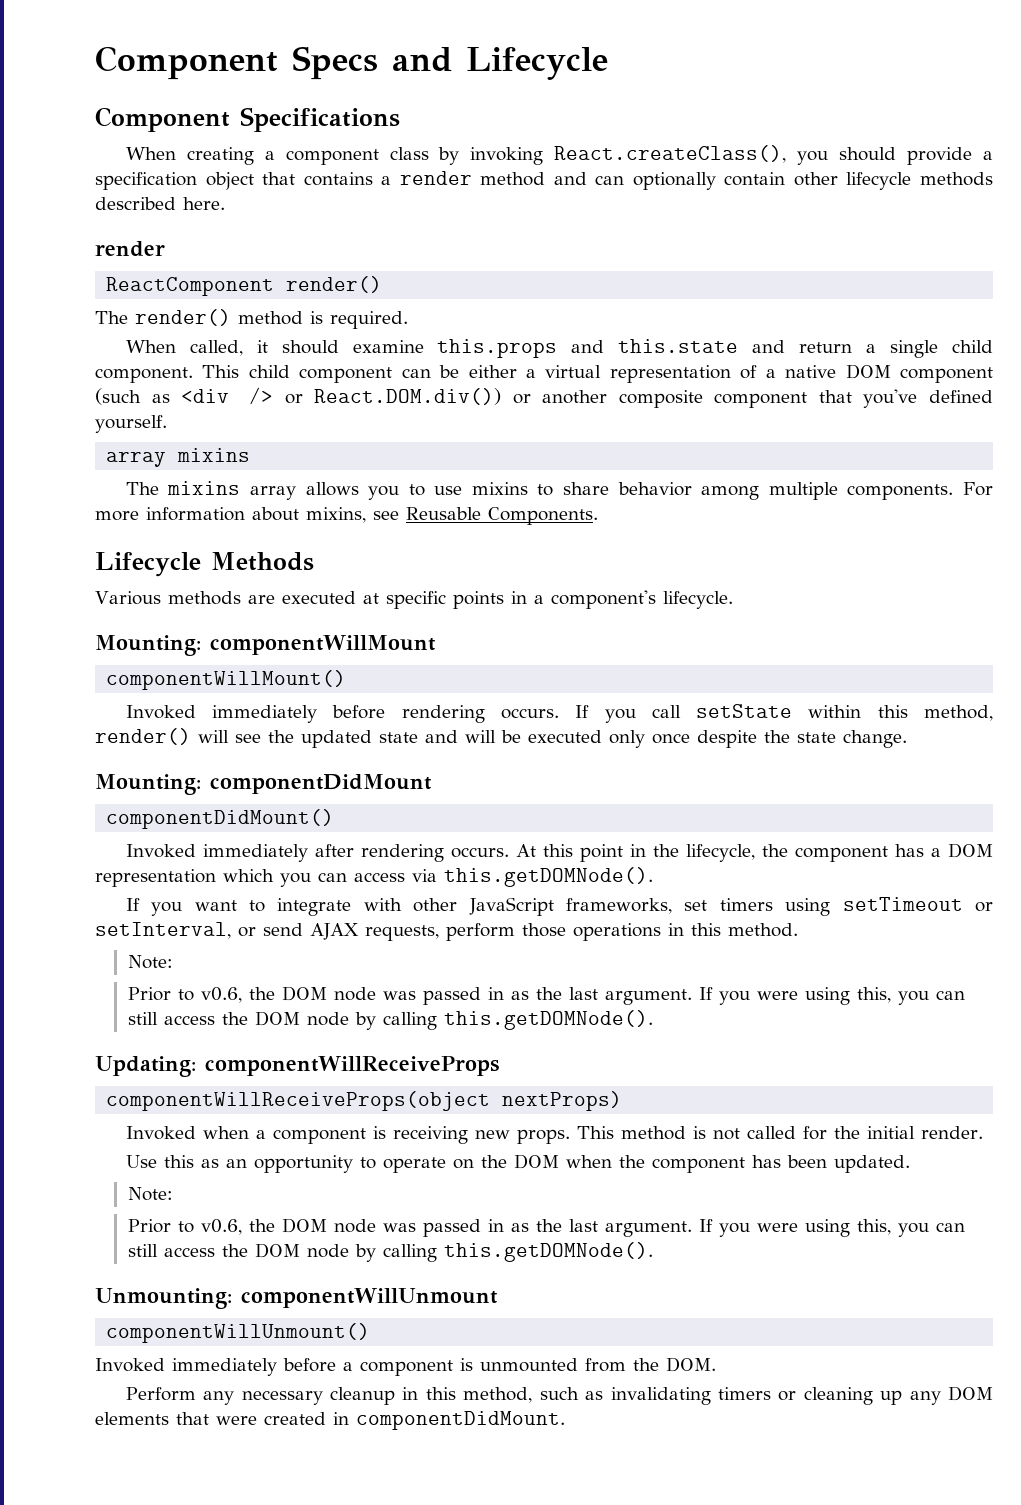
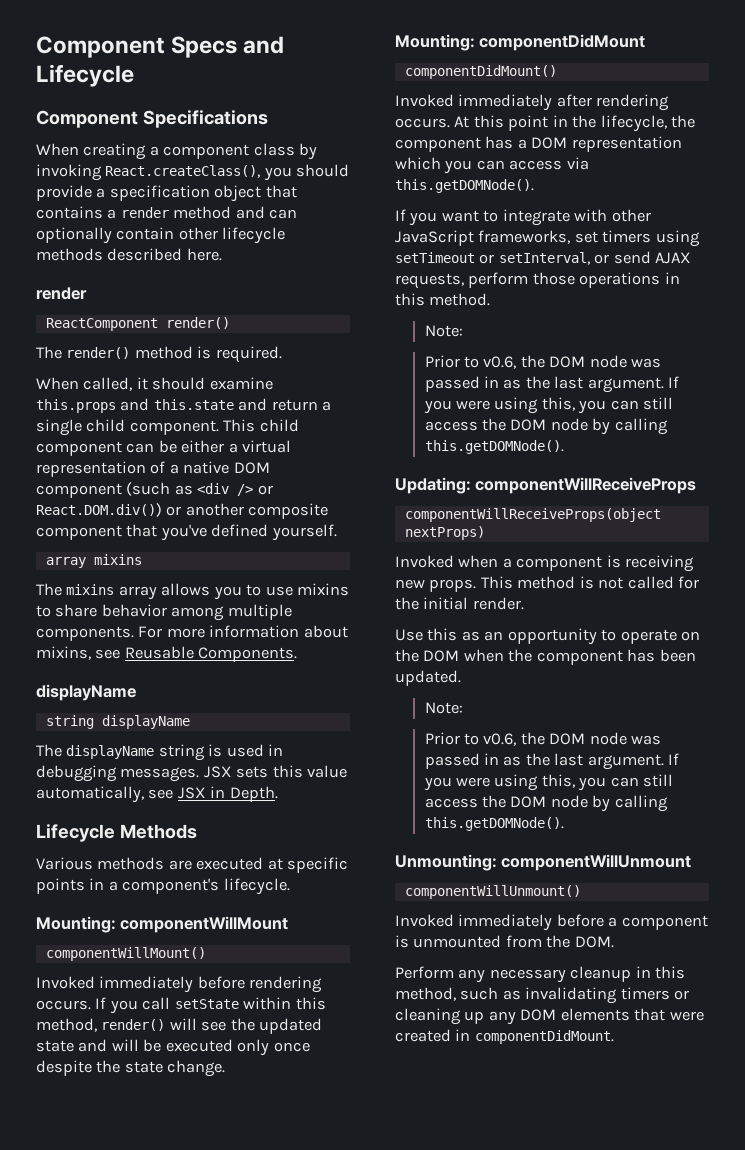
  For more information about mixins, see Reusable Components.
+ displayName
+ string displayName
+ The displayName string is used in debugging messages. JSX sets this value automatically, see JSX in Depth.

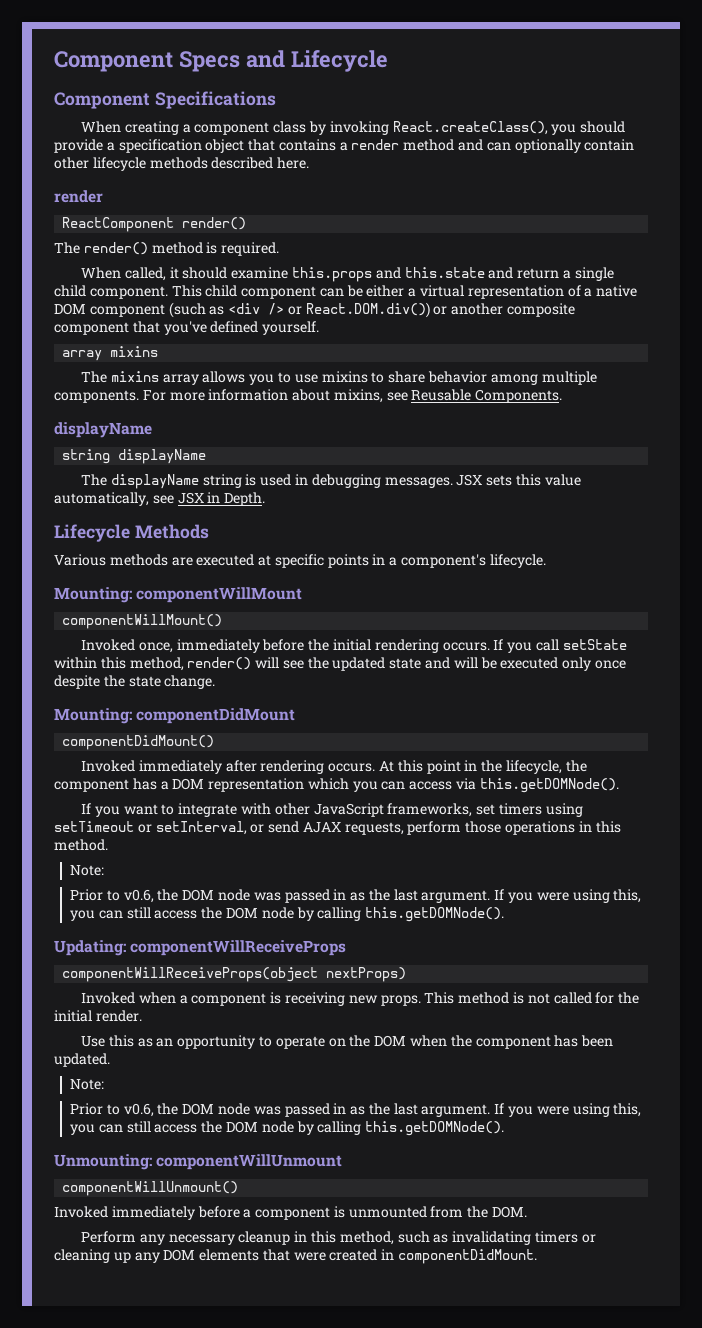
- Invoked immediately before rendering occurs.
+ Invoked once, immediately before the initial rendering occurs.

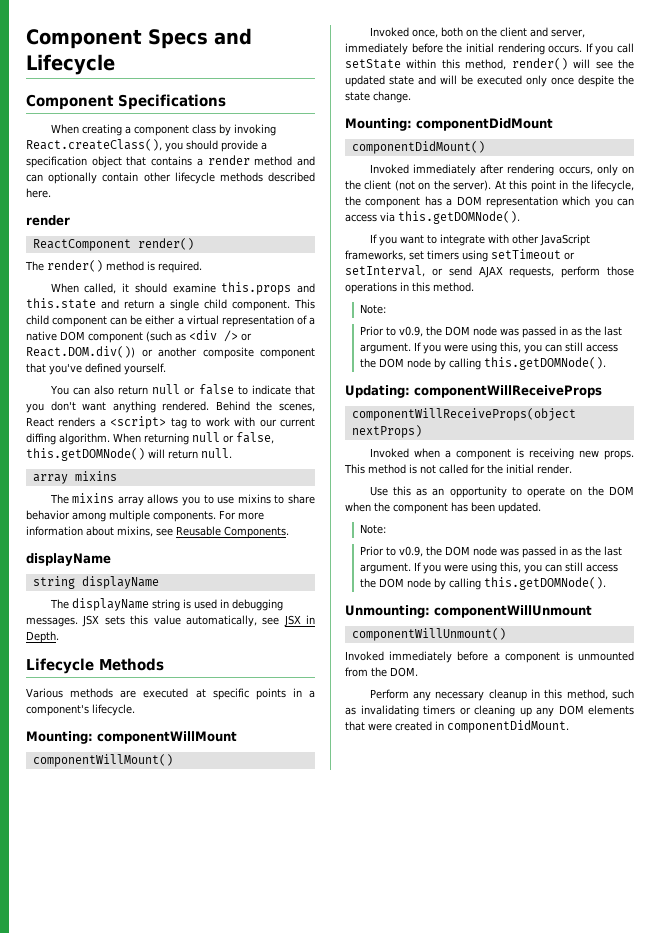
+ You can also return null or false to indicate that you don't want anything rendered. Behind the scenes, React renders a <script> tag to work with our current diffing algorithm. When returning null or false, this.getDOMNode() will return null.
- Invoked once, immediately before the initial rendering occurs.
+ Invoked once, both on the client and server, immediately before the initial rendering occurs.
- Invoked immediately after rendering occurs.
+ Invoked immediately after rendering occurs, only on the client (not on the server).
  If you want to integrate with other JavaScript frameworks, set timers using setTimeout or setInterval, or send AJAX requests, perform those operations in this method.
  Note:
- Prior to v0.6, the DOM node was passed in as the last argument.
+ Prior to v0.9, the DOM node was passed in as the last argument.
  Use this as an opportunity to operate on the DOM when the component has been updated.
  Note:
- Prior to v0.6, the DOM node was passed in as the last argument.
+ Prior to v0.9, the DOM node was passed in as the last argument.

